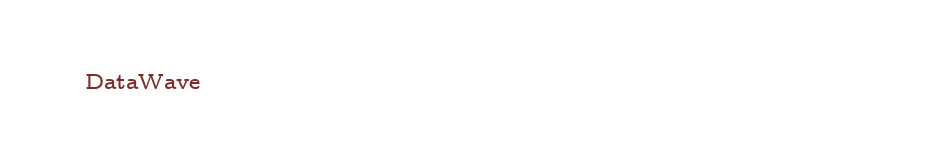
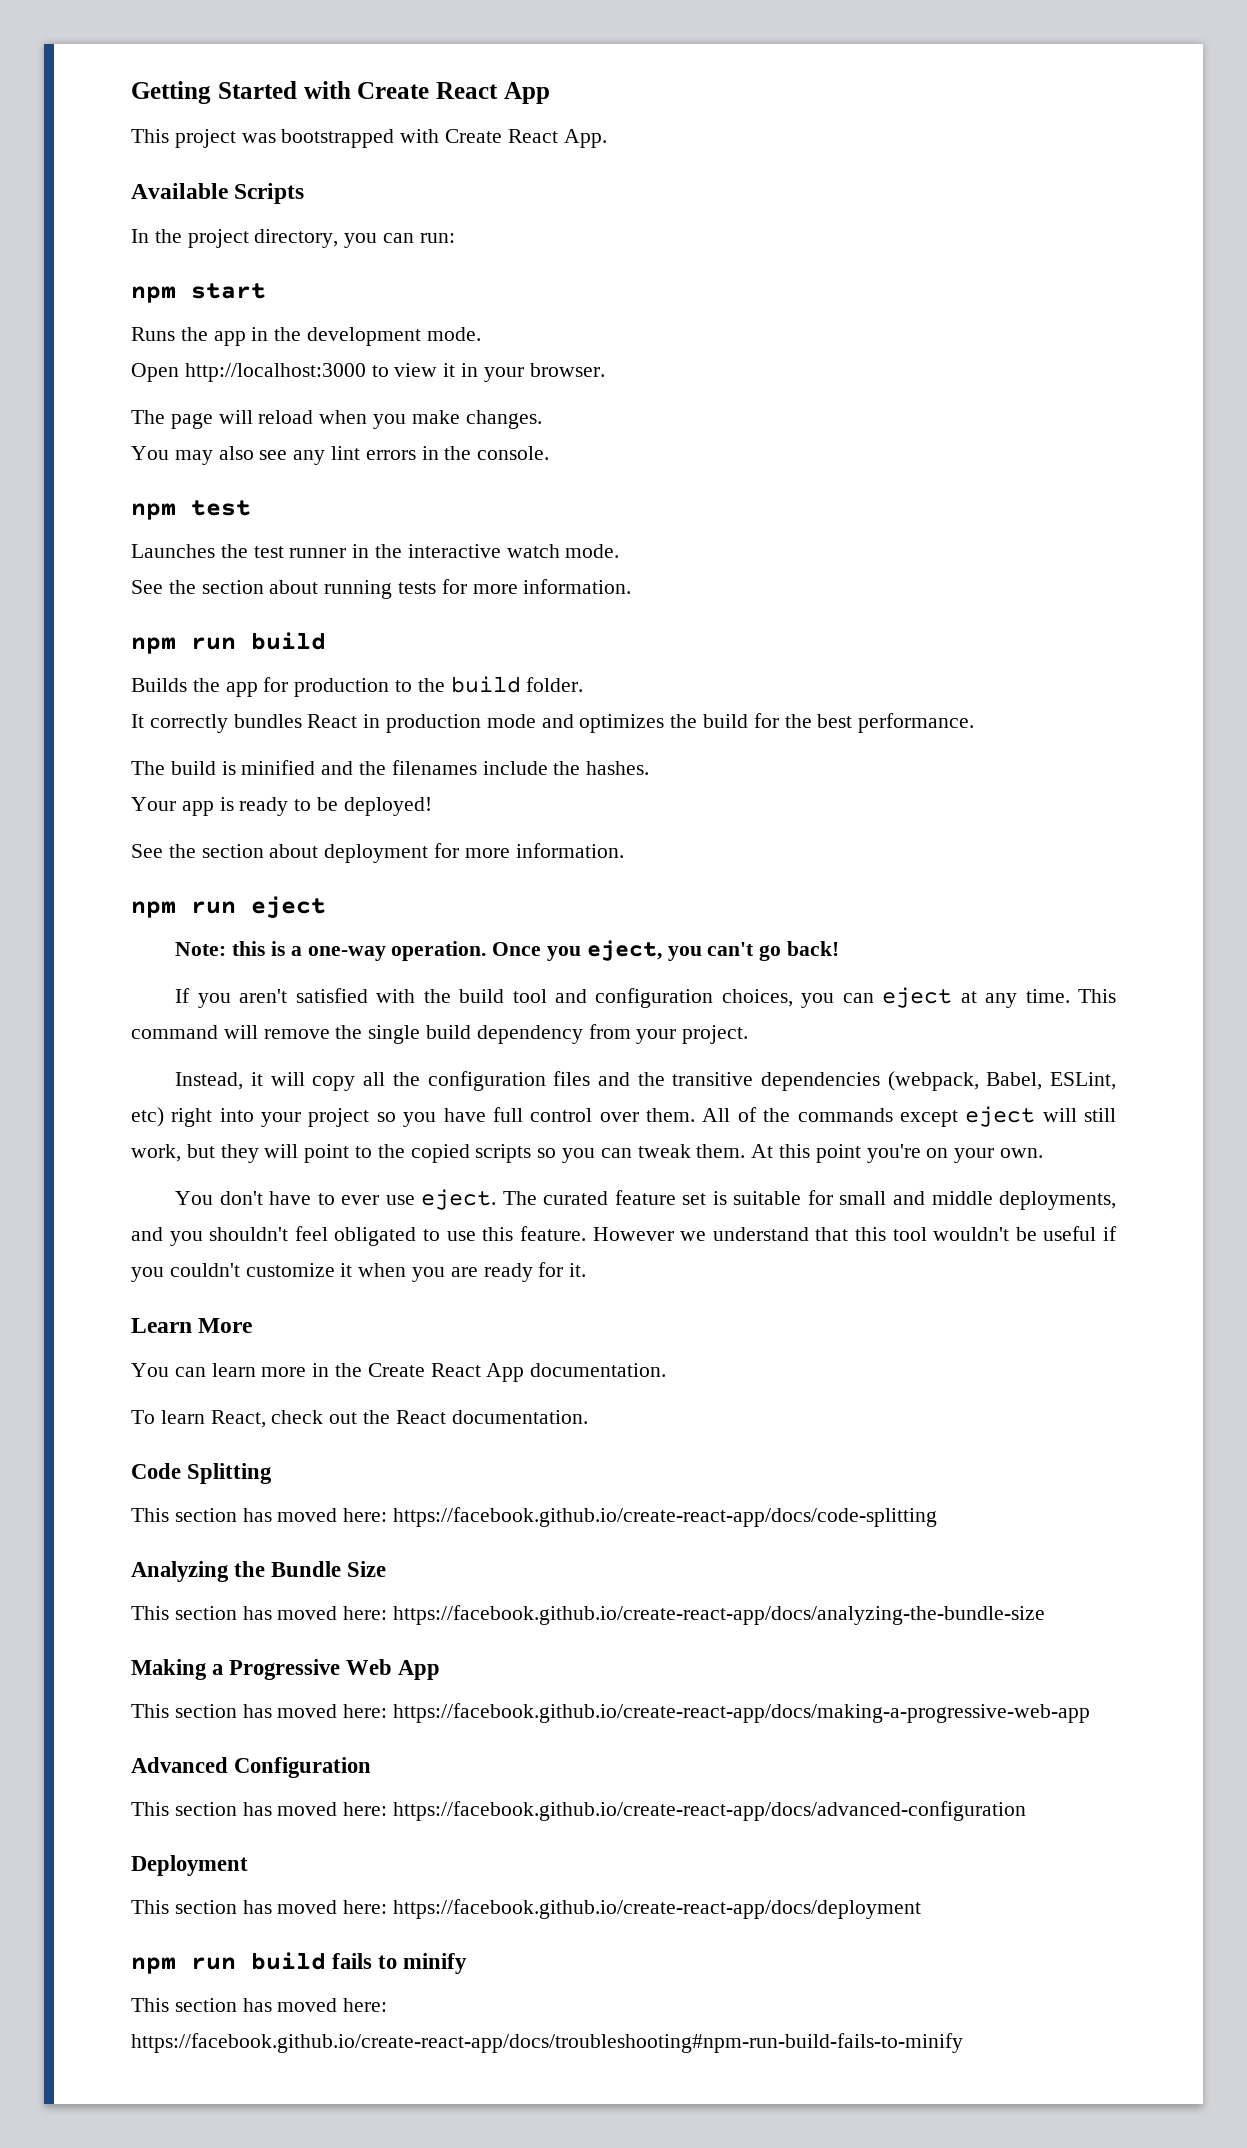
- DataWave
+ Getting Started with Create React App
+ This project was bootstrapped with Create React App.
+ Available Scripts
+ In the project directory, you can run:
+ npm start
+ Runs the app in the development mode.
+ Open http://localhost:3000 to view it in your browser.
+ The page will reload when you make changes.
+ You may also see any lint errors in the console.
+ npm test
+ Launches the test runner in the interactive watch mode.
+ See the section about running tests for more information.
+ npm run build
+ Builds the app for production to the build folder.
+ It correctly bundles React in production mode and optimizes the build for the best performance.
+ The build is minified and the filenames include the hashes.
+ Your app is ready to be deployed!
+ See the section about deployment for more information.
+ npm run eject
+ Note: this is a one-way operation. Once you eject, you can't go back!
+ If you aren't satisfied with the build tool and configuration choices, you can eject at any time. This command will remove the single build dependency from your project.
+ Instead, it will copy all the configuration files and the transitive dependencies (webpack, Babel, ESLint, etc) right into your project so you have full control over them. All of the commands except eject will still work, but they will point to the copied scripts so you can tweak them. At this point you're on your own.
+ You don't have to ever use eject. The curated feature set is suitable for small and middle deployments, and you shouldn't feel obligated to use this feature. However we understand that this tool wouldn't be useful if you couldn't customize it when you are ready for it.
+ Learn More
+ You can learn more in the Create React App documentation.
+ To learn React, check out the React documentation.
+ Code Splitting
+ This section has moved here: https://facebook.github.io/create-react-app/docs/code-splitting
+ Analyzing the Bundle Size
+ This section has moved here: https://facebook.github.io/create-react-app/docs/analyzing-the-bundle-size
+ Making a Progressive Web App
+ This section has moved here: https://facebook.github.io/create-react-app/docs/making-a-progressive-web-app
+ Advanced Configuration
+ This section has moved here: https://facebook.github.io/create-react-app/docs/advanced-configuration
+ Deployment
+ This section has moved here: https://facebook.github.io/create-react-app/docs/deployment
+ npm run build fails to minify
+ This section has moved here: https://facebook.github.io/create-react-app/docs/troubleshooting#npm-run-build-fails-to-minify

